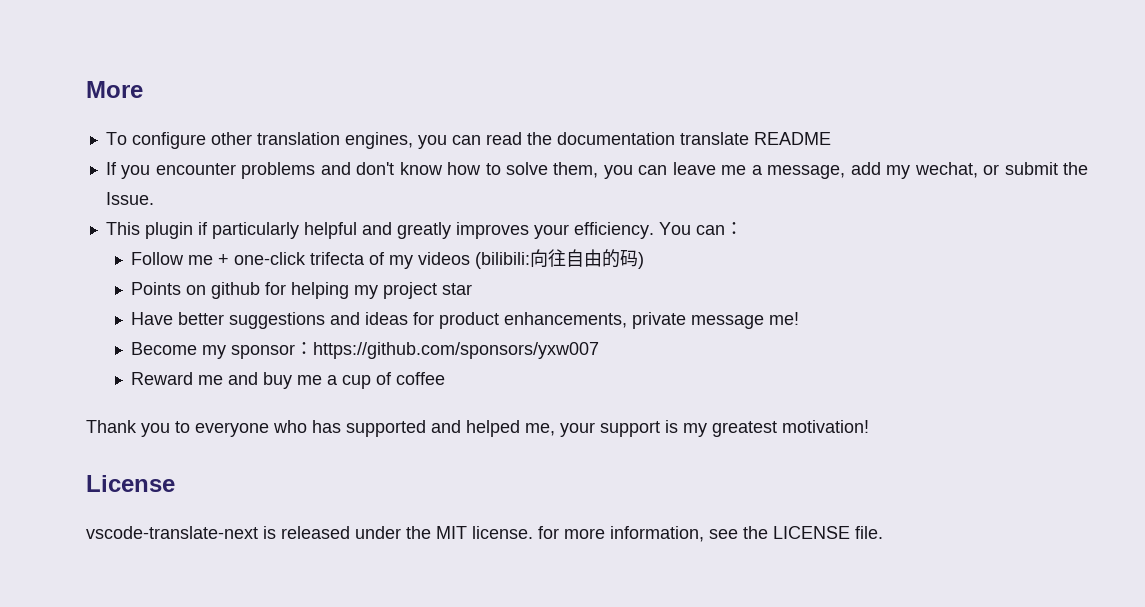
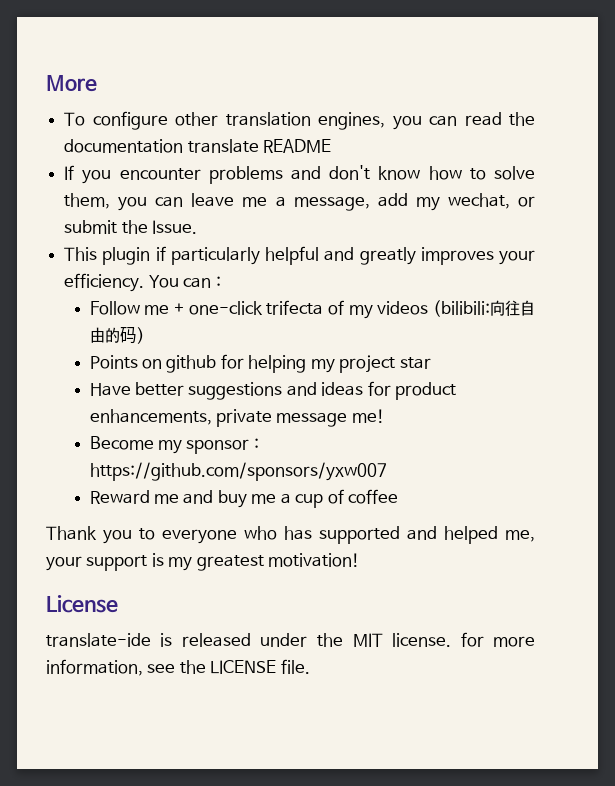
- vscode-translate-next is released under the MIT license. for more information, see the LICENSE file.
+ translate-ide is released under the MIT license. for more information, see the LICENSE file.

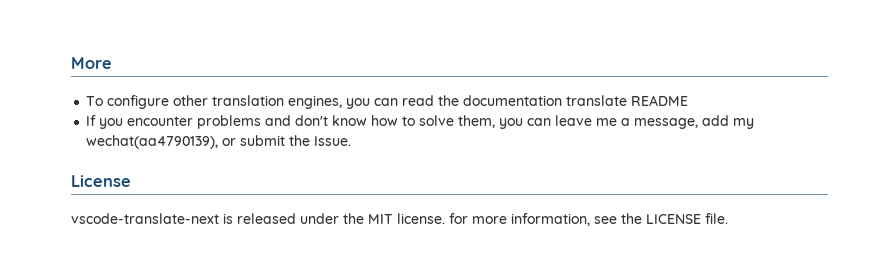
- If you encounter problems and don't know how to solve them, you can leave me a message, add my wechat, or submit the Issue.
+ If you encounter problems and don't know how to solve them, you can leave me a message, add my wechat(aa4790139), or submit the Issue.
- This plugin if particularly helpful and greatly improves your efficiency. You can：
- Follow me + one-click trifecta of my videos (bilibili:向往自由的码)
- Points on github for helping my project star
- Have better suggestions and ideas for product enhancements, private message me!
- Become my sponsor：https://github.com/sponsors/yxw007
- Reward me and buy me a cup of coffee
- Thank you to everyone who has supported and helped me, your support is my greatest motivation!
- translate-ide is released under the MIT license. for more information, see the LICENSE file.
+ vscode-translate-next is released under the MIT license. for more information, see the LICENSE file.

